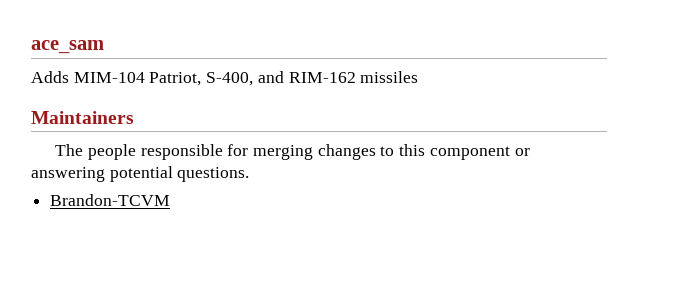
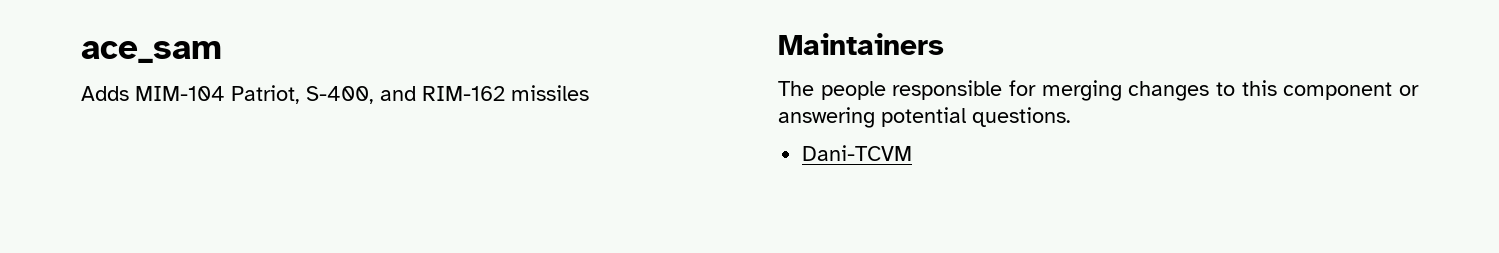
- Brandon-TCVM
+ Dani-TCVM

